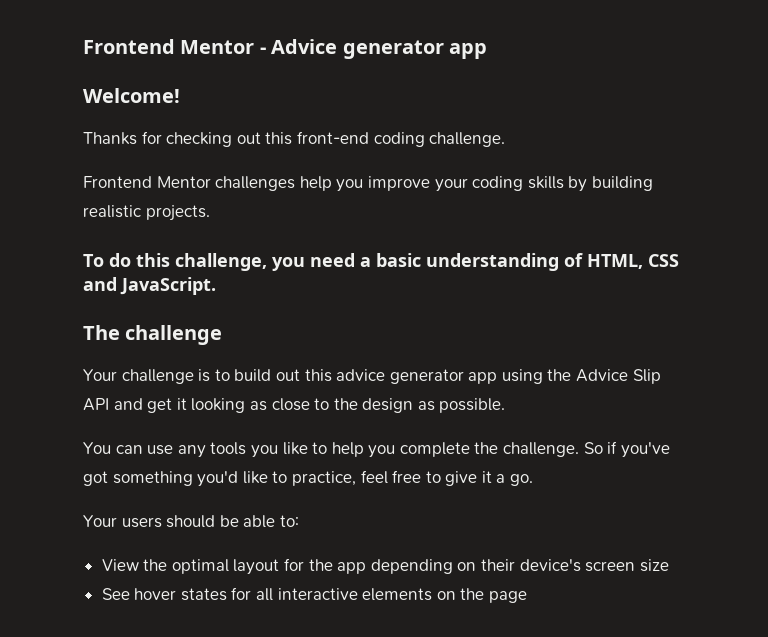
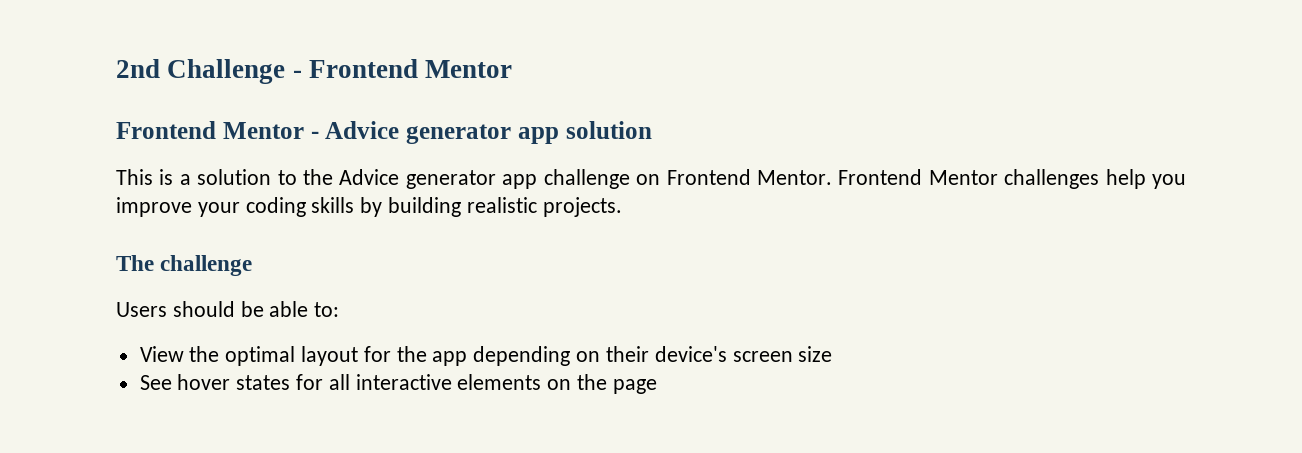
+ 2nd Challenge - Frontend Mentor
- Frontend Mentor - Advice generator app
- Welcome!
- Thanks for checking out this front-end coding challenge.
- Frontend Mentor challenges help you improve your coding skills by building realistic projects.
+ Frontend Mentor - Advice generator app solution
+ This is a solution to the Advice generator app challenge on Frontend Mentor. Frontend Mentor challenges help you improve your coding skills by building realistic projects.
- To do this challenge, you need a basic understanding of HTML, CSS and JavaScript.
  The challenge
- Your challenge is to build out this advice generator app using the Advice Slip API and get it looking as close to the design as possible.
- You can use any tools you like to help you complete the challenge. So if you've got something you'd like to practice, feel free to give it a go.
- Your users should be able to:
+ Users should be able to:

